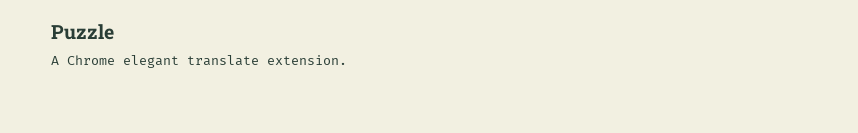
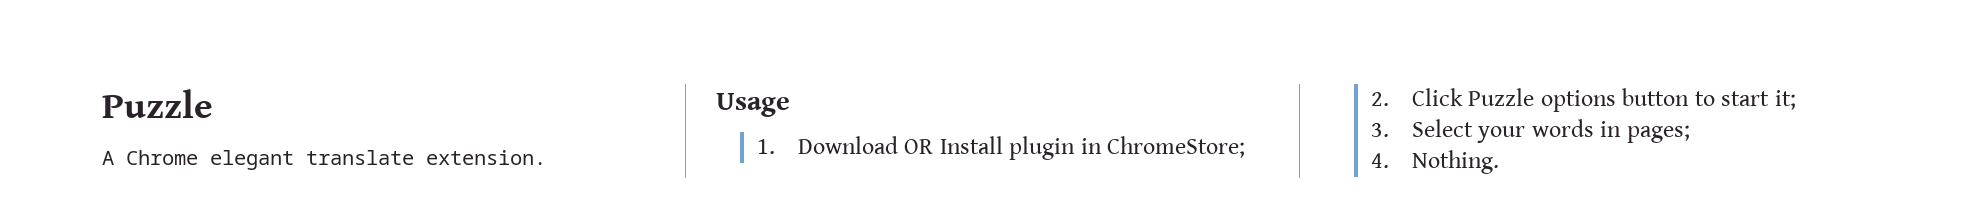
+ Usage
+ 1. Download OR Install plugin in ChromeStore;
+ 2. Click Puzzle options button to start it;
+ 3. Select your words in pages;
+ 4. Nothing.

